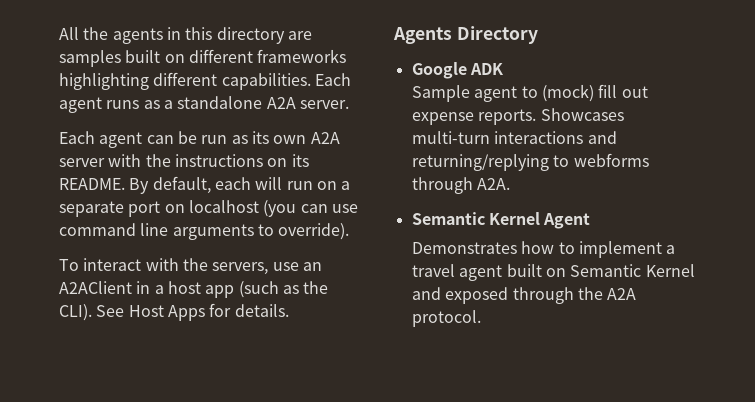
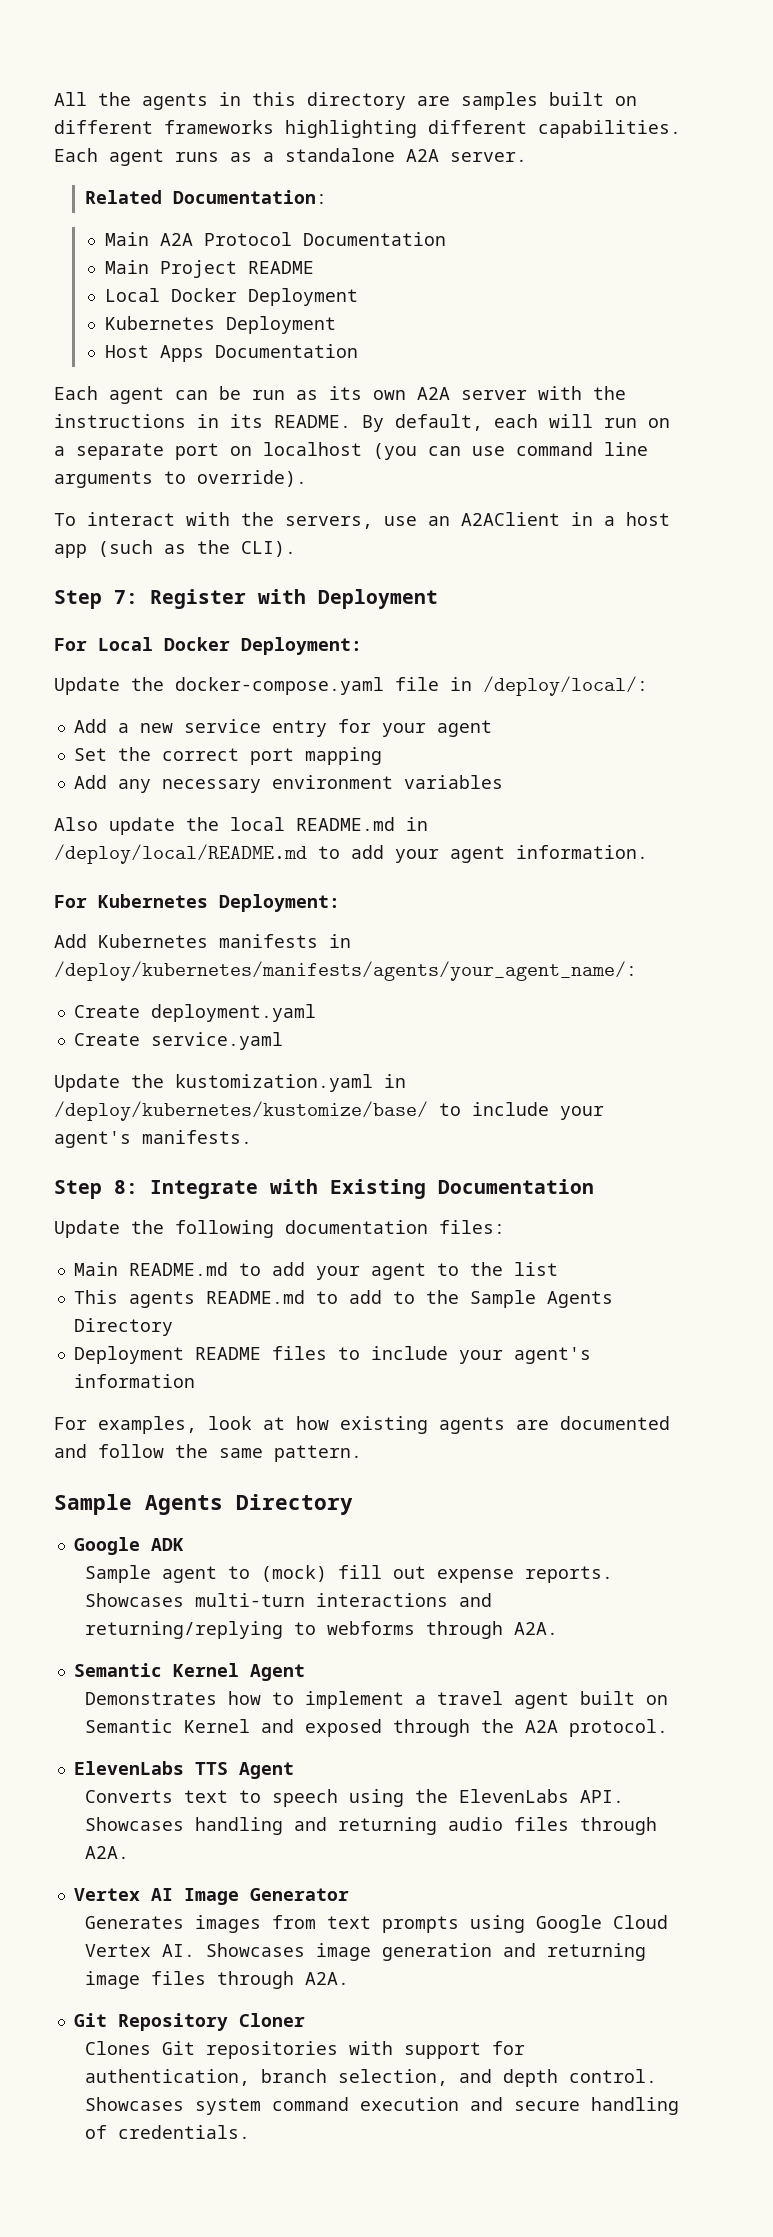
+ Related Documentation:
+ Main A2A Protocol Documentation
+ Main Project README
+ Local Docker Deployment
+ Kubernetes Deployment
+ Host Apps Documentation
- Each agent can be run as its own A2A server with the instructions on its README.
+ Each agent can be run as its own A2A server with the instructions in its README.
- To interact with the servers, use an A2AClient in a host app (such as the CLI). See Host Apps for details.
- Agents Directory
+ To interact with the servers, use an A2AClient in a host app (such as the CLI).
+ Step 7: Register with Deployment
+ For Local Docker Deployment:
+ Update the docker-compose.yaml file in /deploy/local/:
+ Add a new service entry for your agent
+ Set the correct port mapping
+ Add any necessary environment variables
+ Also update the local README.md in /deploy/local/README.md to add your agent information.
+ For Kubernetes Deployment:
+ Add Kubernetes manifests in /deploy/kubernetes/manifests/agents/your_agent_name/:
+ Create deployment.yaml
+ Create service.yaml
+ Update the kustomization.yaml in /deploy/kubernetes/kustomize/base/ to include your agent's manifests.
+ Step 8: Integrate with Existing Documentation
+ Update the following documentation files:
+ Main README.md to add your agent to the list
+ This agents README.md to add to the Sample Agents Directory
+ Deployment README files to include your agent's information
+ For examples, look at how existing agents are documented and follow the same pattern.
+ Sample Agents Directory
+ ElevenLabs TTS Agent
+ Converts text to speech using the ElevenLabs API. Showcases handling and returning audio files through A2A.
+ Vertex AI Image Generator
+ Generates images from text prompts using Google Cloud Vertex AI. Showcases image generation and returning image files through A2A.
+ Git Repository Cloner
+ Clones Git repositories with support for authentication, branch selection, and depth control. Showcases system command execution and secure handling of credentials.

